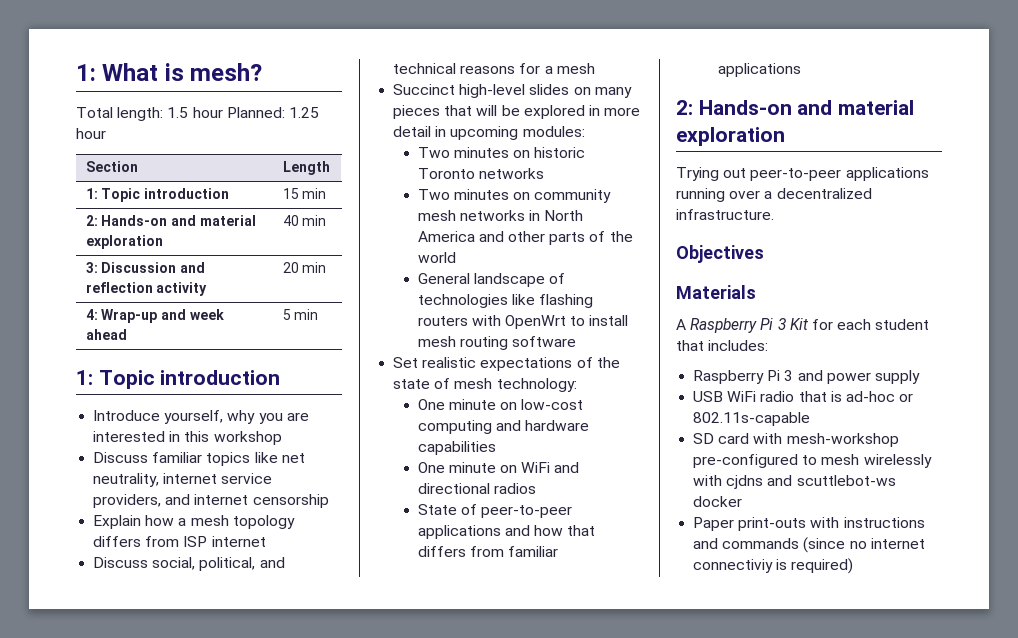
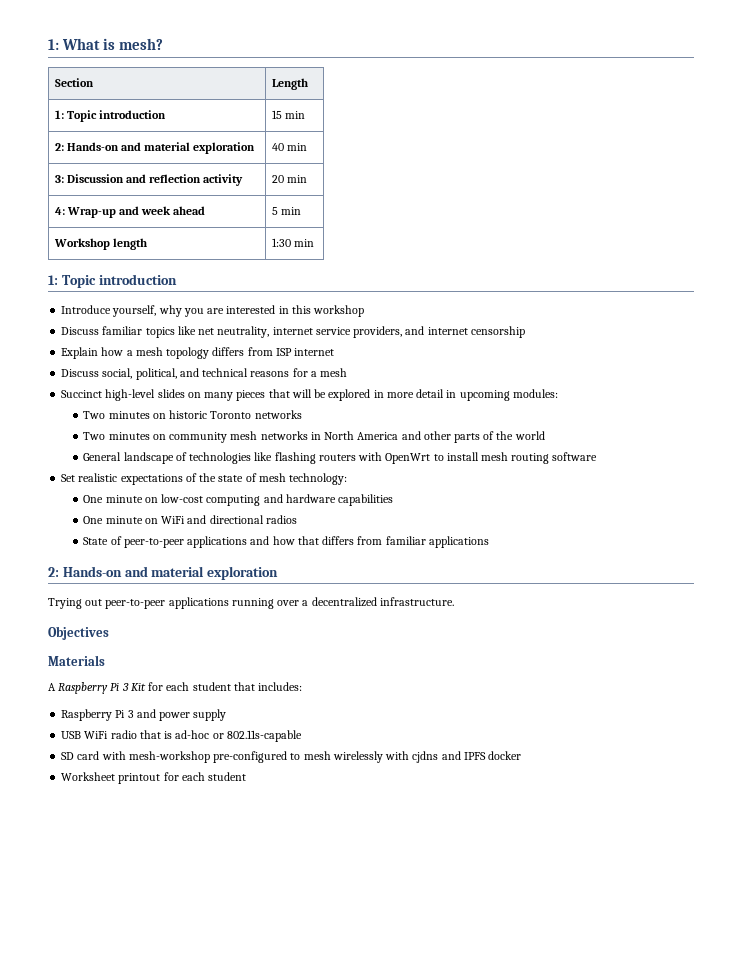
- Total length: 1.5 hour Planned: 1.25 hour
+ Workshop length | 1:30 min
- SD card with mesh-workshop pre-configured to mesh wirelessly with cjdns and scuttlebot-ws docker
+ SD card with mesh-workshop pre-configured to mesh wirelessly with cjdns and IPFS docker
- Paper print-outs with instructions and commands (since no internet connectiviy is required)
+ Worksheet printout for each student

